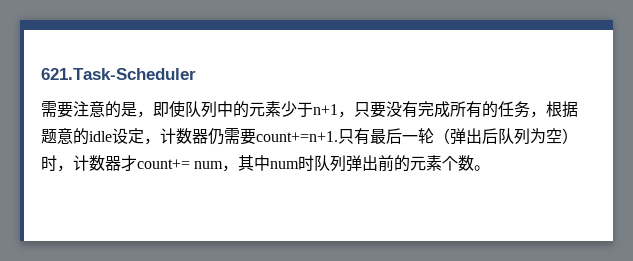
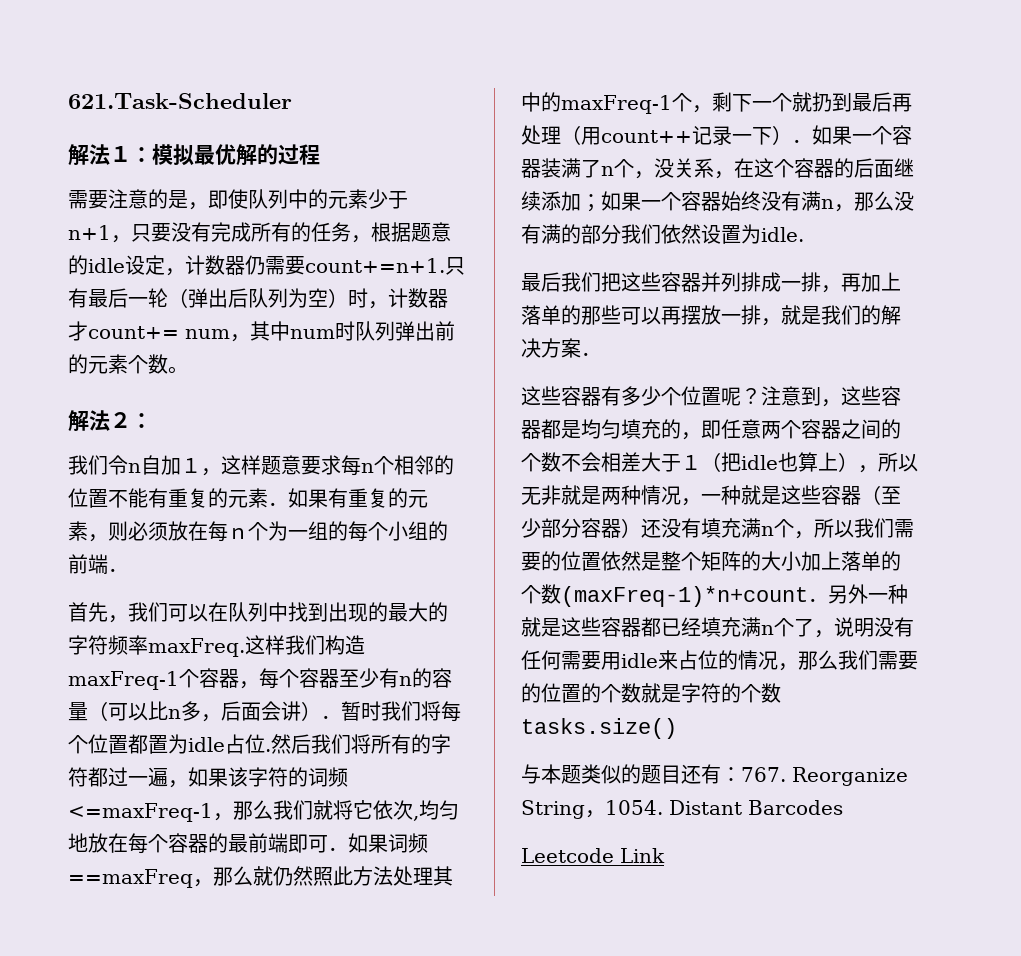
+ 解法１：模拟最优解的过程
+ 解法２：
+ 我们令n自加１，这样题意要求每n个相邻的位置不能有重复的元素．如果有重复的元素，则必须放在每ｎ个为一组的每个小组的前端．
+ 首先，我们可以在队列中找到出现的最大的字符频率maxFreq.这样我们构造maxFreq-1个容器，每个容器至少有n的容量（可以比n多，后面会讲）．暂时我们将每个位置都置为idle占位.然后我们将所有的字符都过一遍，如果该字符的词频<=maxFreq-1，那么我们就将它依次,均匀地放在每个容器的最前端即可．如果词频==maxFreq，那么就仍然照此方法处理其中的maxFreq-1个，剩下一个就扔到最后再处理（用count++记录一下）．如果一个容器装满了n个，没关系，在这个容器的后面继续添加；如果一个容器始终没有满n，那么没有满的部分我们依然设置为idle.
+ 最后我们把这些容器并列排成一排，再加上落单的那些可以再摆放一排，就是我们的解决方案．
+ 这些容器有多少个位置呢？注意到，这些容器都是均匀填充的，即任意两个容器之间的个数不会相差大于１（把idle也算上），所以无非就是两种情况，一种就是这些容器（至少部分容器）还没有填充满n个，所以我们需要的位置依然是整个矩阵的大小加上落单的个数(maxFreq-1)*n+count．另外一种就是这些容器都已经填充满n个了，说明没有任何需要用idle来占位的情况，那么我们需要的位置的个数就是字符的个数tasks.size()
+ 与本题类似的题目还有：767. Reorganize String，1054. Distant Barcodes
+ Leetcode Link

